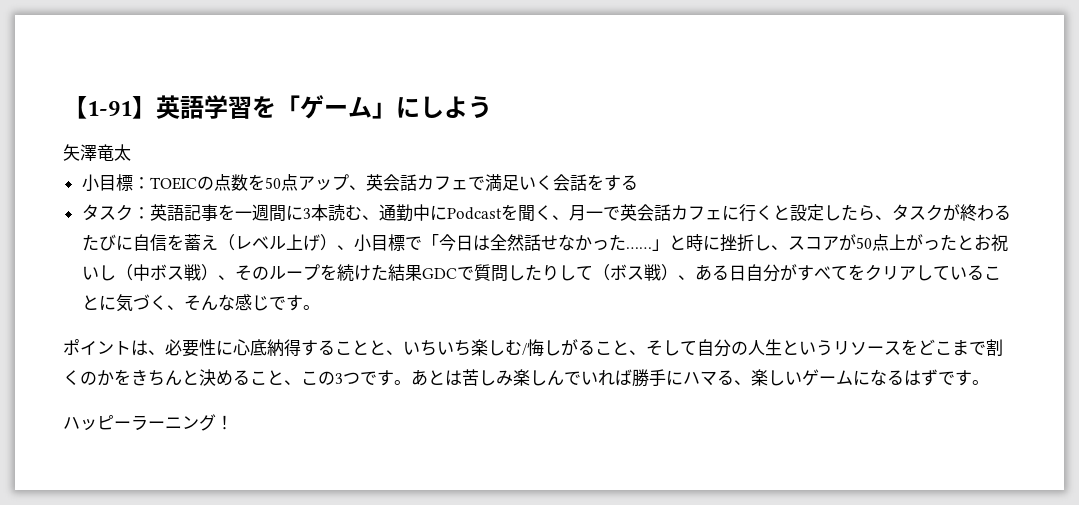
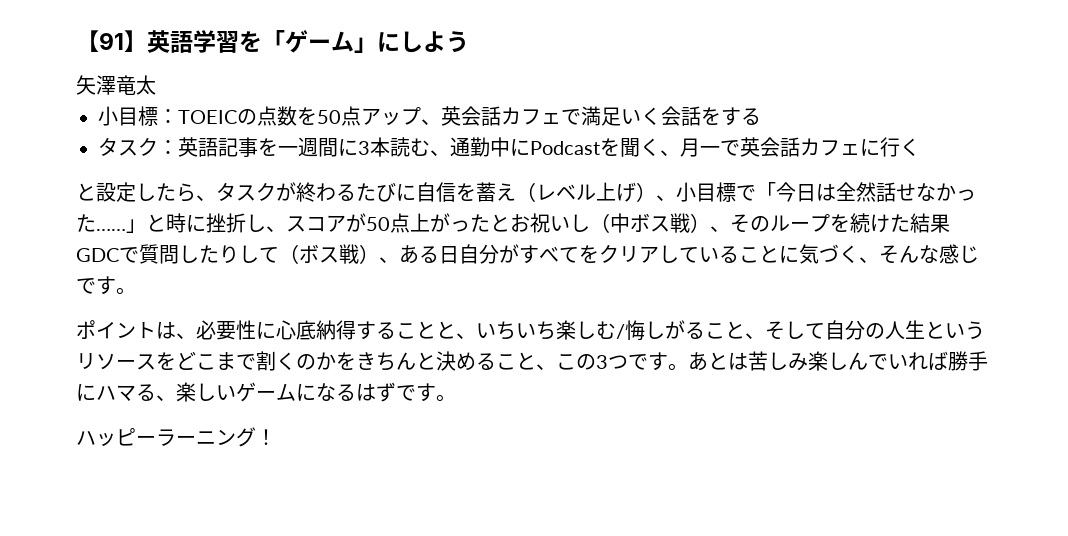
- 【1-91】英語学習を「ゲーム」にしよう
+ 【91】英語学習を「ゲーム」にしよう
- 英語記事を一週間に3本読む、通勤中にPodcastを聞く、月一で英会話カフェに行くと設定したら、タスクが終わるたびに自信を蓄え（レベル上げ）、小目標で「今日は全然話せなかった……」と時に挫折し、スコアが50点上がったとお祝いし（中ボス戦）、そのループを続けた結果GDCで質問したりして（ボス戦）、ある日自分がすべてをクリアしていることに気づく、そんな感じです。
+ 英語記事を一週間に3本読む、通勤中にPodcastを聞く、月一で英会話カフェに行く
+ と設定したら、タスクが終わるたびに自信を蓄え（レベル上げ）、小目標で「今日は全然話せなかった……」と時に挫折し、スコアが50点上がったとお祝いし（中ボス戦）、そのループを続けた結果GDCで質問したりして（ボス戦）、ある日自分がすべてをクリアしていることに気づく、そんな感じです。

